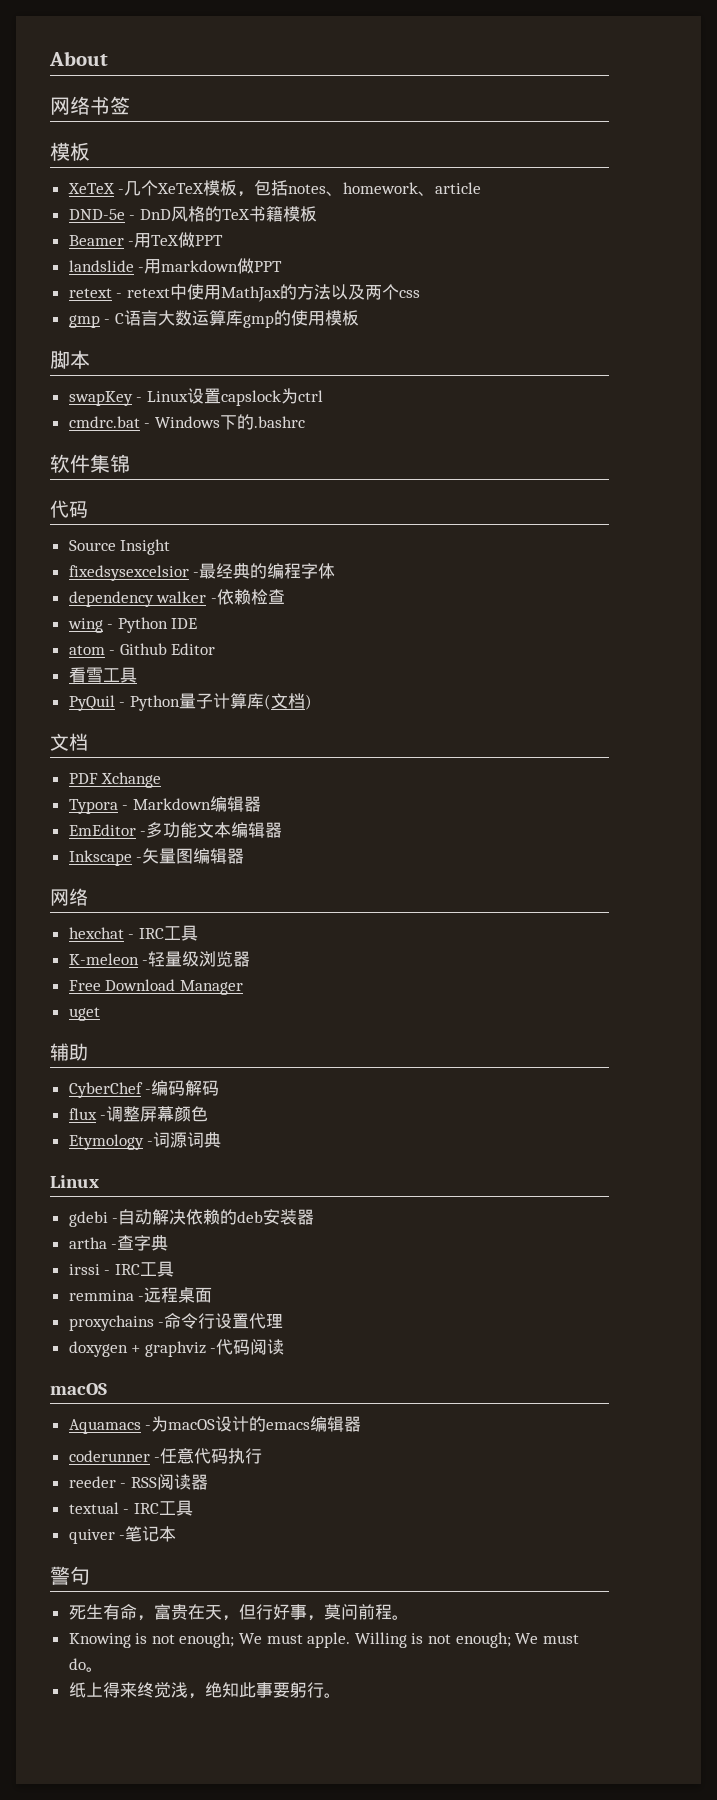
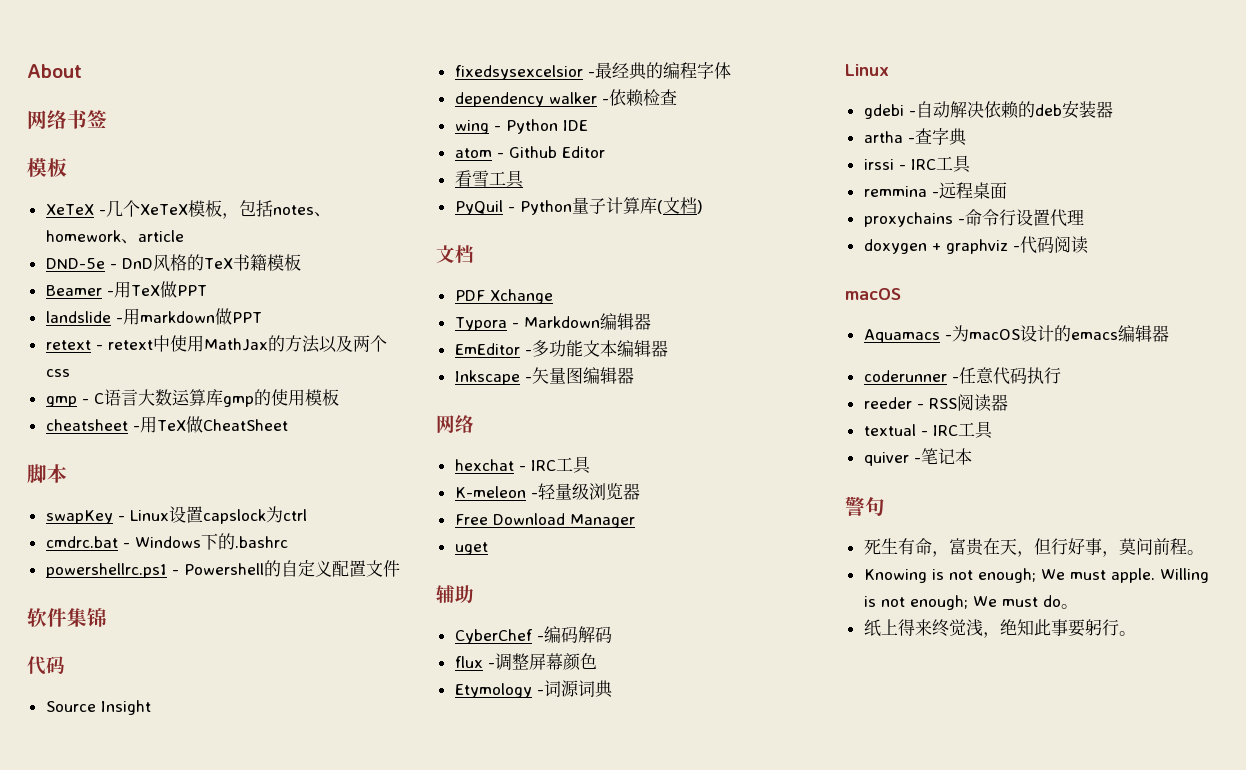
+ cheatsheet -用TeX做CheatSheet
+ powershellrc.ps1 - Powershell的自定义配置文件

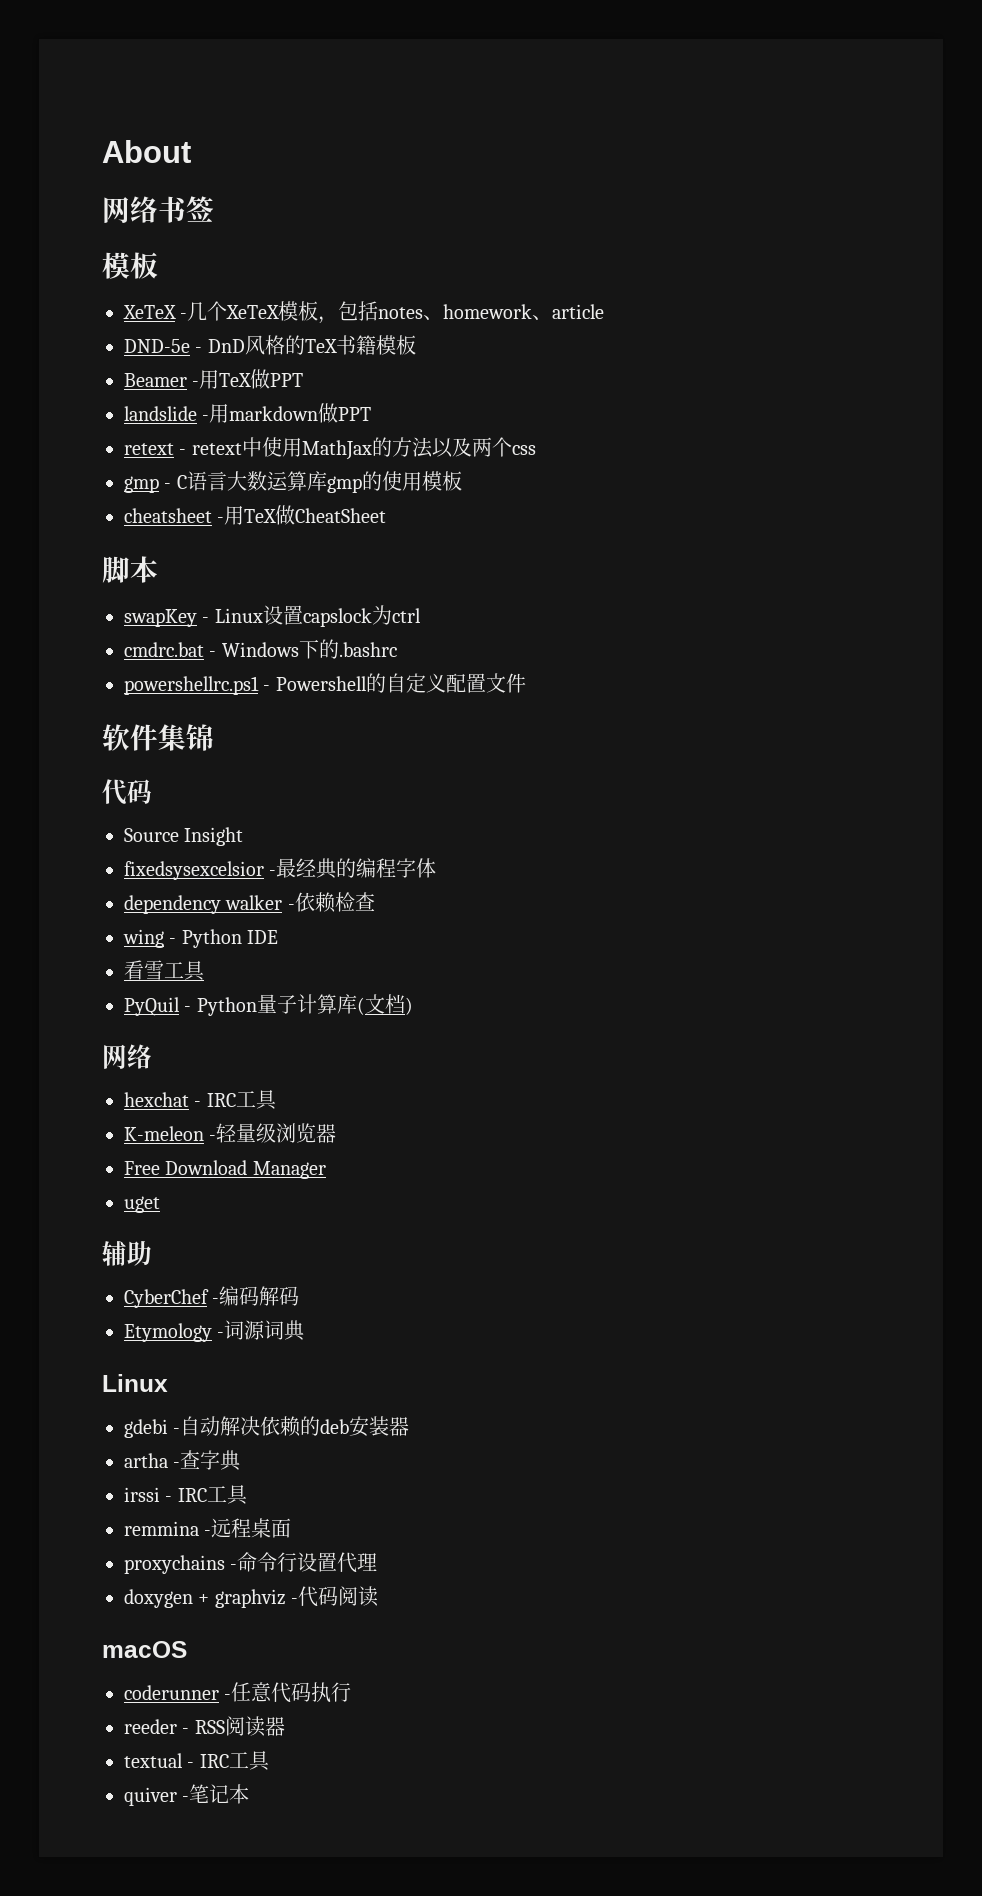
- atom - Github Editor
  PyQuil - Python量子计算库(文档)
- 文档
- PDF Xchange
- Typora - Markdown编辑器
- EmEditor -多功能文本编辑器
- Inkscape -矢量图编辑器
- flux -调整屏幕颜色
- Aquamacs -为macOS设计的emacs编辑器
- 警句
- 死生有命，富贵在天，但行好事，莫问前程。
- Knowing is not enough; We must apple. Willing is not enough; We must do。
- 纸上得来终觉浅，绝知此事要躬行。

